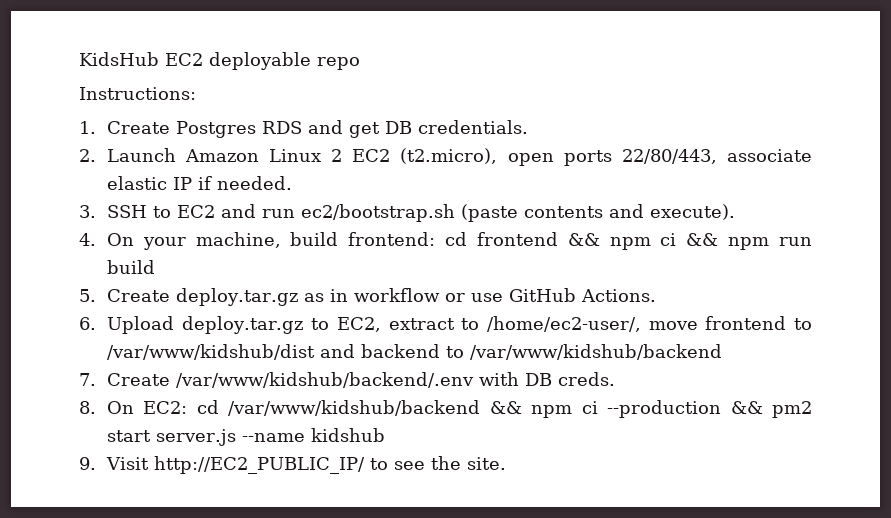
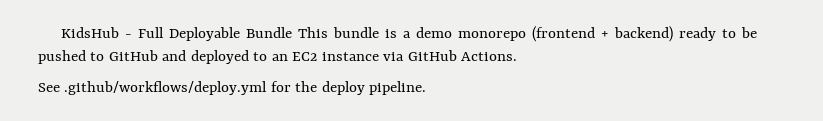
- KidsHub EC2 deployable repo
- Instructions:
- 1. Create Postgres RDS and get DB credentials.
- 2. Launch Amazon Linux 2 EC2 (t2.micro), open ports 22/80/443, associate elastic IP if needed.
- 3. SSH to EC2 and run ec2/bootstrap.sh (paste contents and execute).
- 4. On your machine, build frontend: cd frontend && npm ci && npm run build
- 5. Create deploy.tar.gz as in workflow or use GitHub Actions.
- 6. Upload deploy.tar.gz to EC2, extract to /home/ec2-user/, move frontend to /var/www/kidshub/dist and backend to /var/www/kidshub/backend
- 7. Create /var/www/kidshub/backend/.env with DB creds.
- 8. On EC2: cd /var/www/kidshub/backend && npm ci --production && pm2 start server.js --name kidshub
- 9. Visit http://EC2_PUBLIC_IP/ to see the site.
+ KidsHub - Full Deployable Bundle This bundle is a demo monorepo (frontend + backend) ready to be pushed to GitHub and deployed to an EC2 instance via GitHub Actions.
+ See .github/workflows/deploy.yml for the deploy pipeline.

